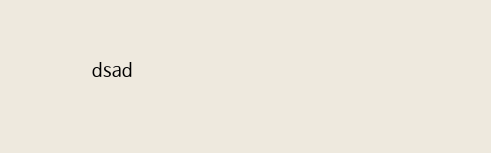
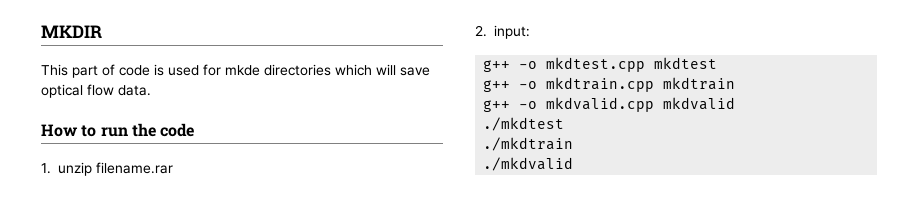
- dsad
+ MKDIR
+ This part of code is used for mkde directories which will save optical flow data.
+ How to run the code
+ 1. unzip filename.rar
+ 2. input:
+ g++ -o mkdtest.cpp mkdtest
+ g++ -o mkdtrain.cpp mkdtrain
+ g++ -o mkdvalid.cpp mkdvalid
+ ./mkdtest
+ ./mkdtrain
+ ./mkdvalid

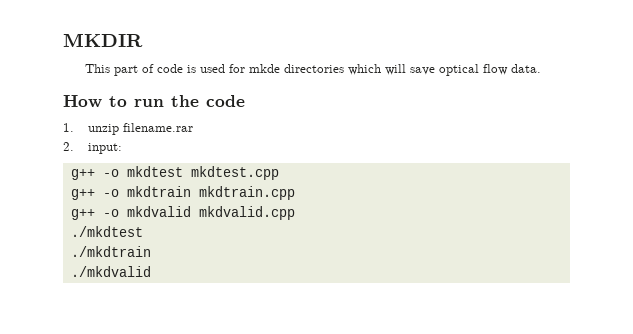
- g++ -o mkdtest.cpp mkdtest
- g++ -o mkdtrain.cpp mkdtrain
- g++ -o mkdvalid.cpp mkdvalid
+ g++ -o mkdtest mkdtest.cpp
+ g++ -o mkdtrain mkdtrain.cpp
+ g++ -o mkdvalid mkdvalid.cpp

